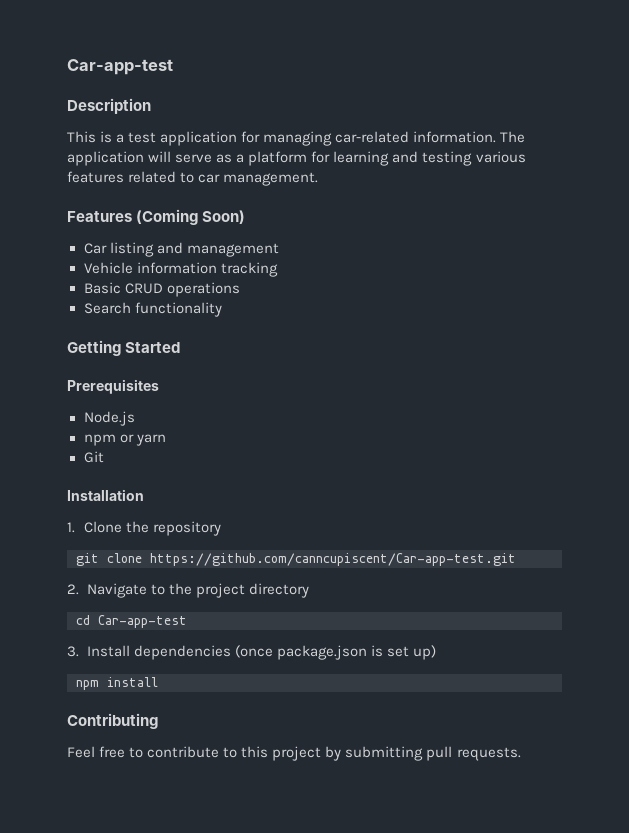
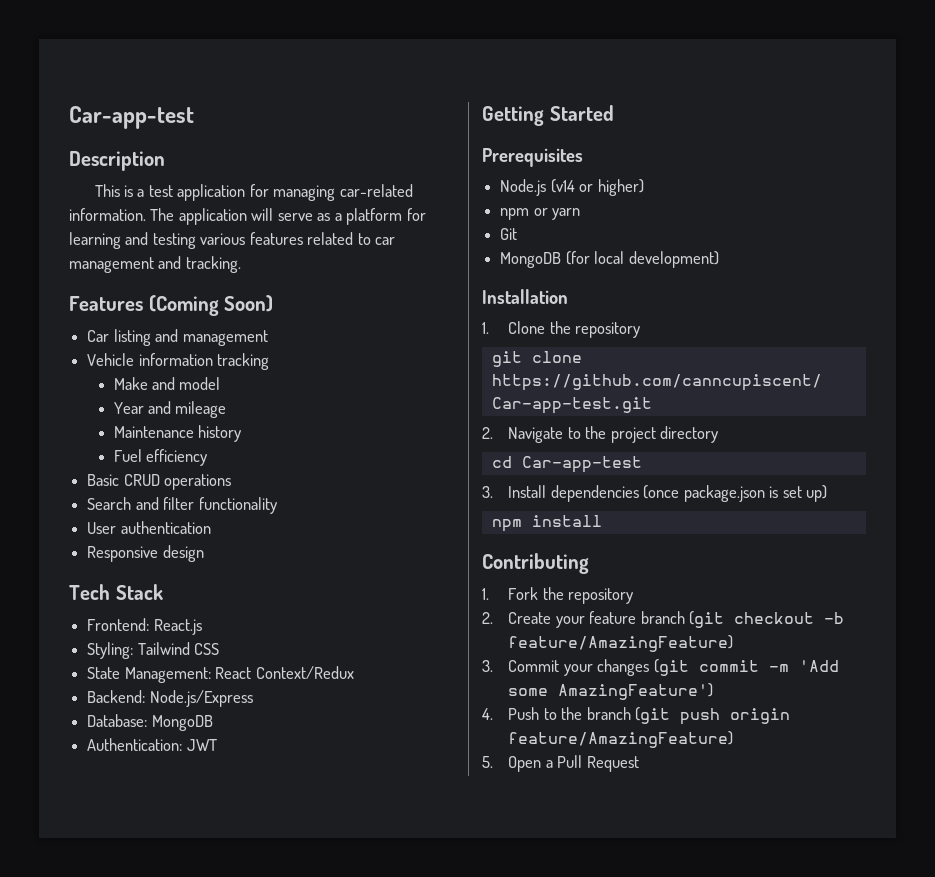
- The application will serve as a platform for learning and testing various features related to car management.
+ The application will serve as a platform for learning and testing various features related to car management and tracking.
+ Make and model
+ Year and mileage
+ Maintenance history
+ Fuel efficiency
- Search functionality
+ Search and filter functionality
+ User authentication
+ Responsive design
+ Tech Stack
+ Frontend: React.js
+ Styling: Tailwind CSS
+ State Management: React Context/Redux
+ Backend: Node.js/Express
+ Database: MongoDB
+ Authentication: JWT
- Node.js
+ Node.js (v14 or higher)
+ MongoDB (for local development)
- Feel free to contribute to this project by submitting pull requests.
+ 1. Fork the repository
+ 2. Create your feature branch (git checkout -b feature/AmazingFeature)
+ 3. Commit your changes (git commit -m 'Add some AmazingFeature')
+ 4. Push to the branch (git push origin feature/AmazingFeature)
+ 5. Open a Pull Request

